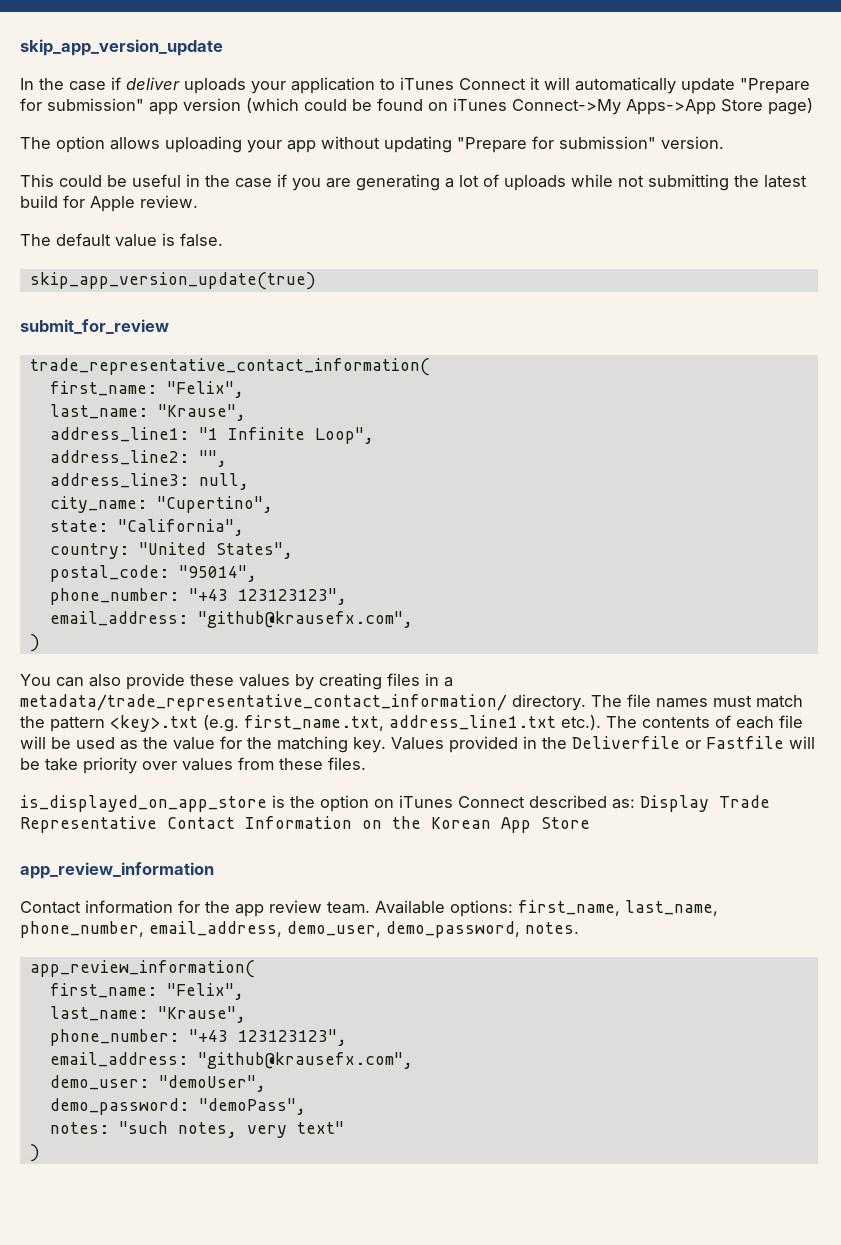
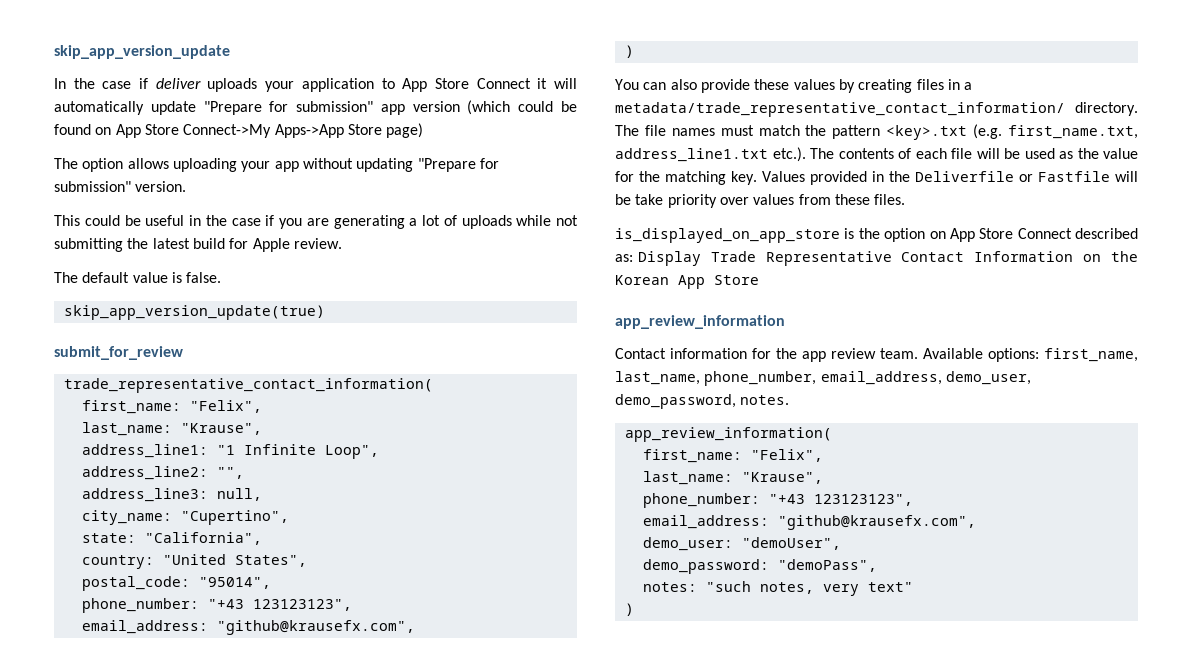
- In the case if deliver uploads your application to iTunes Connect it will automatically update "Prepare for submission" app version (which could be found on iTunes Connect->My Apps->App Store page)
+ In the case if deliver uploads your application to App Store Connect it will automatically update "Prepare for submission" app version (which could be found on App Store Connect->My Apps->App Store page)
- is_displayed_on_app_store is the option on iTunes Connect described as: Display Trade Representative Contact Information on the Korean App Store
+ is_displayed_on_app_store is the option on App Store Connect described as: Display Trade Representative Contact Information on the Korean App Store

